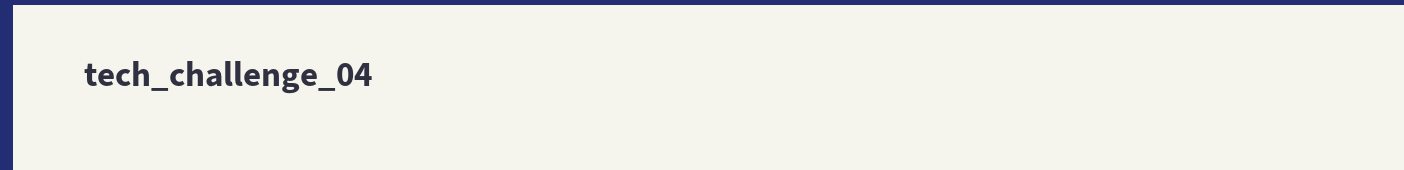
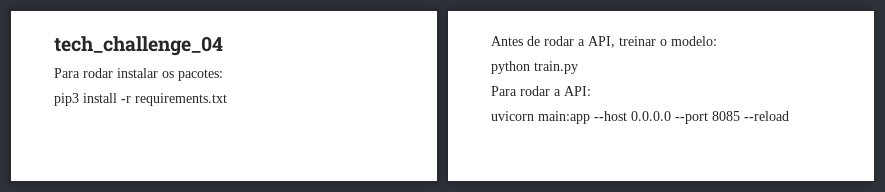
+ Para rodar instalar os pacotes:
+ pip3 install -r requirements.txt
+ Antes de rodar a API, treinar o modelo:
+ python train.py
+ Para rodar a API:
+ uvicorn main:app --host 0.0.0.0 --port 8085 --reload

